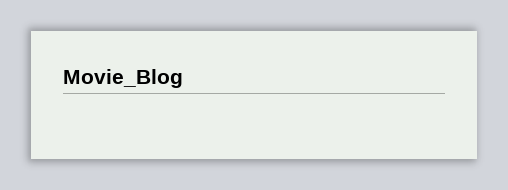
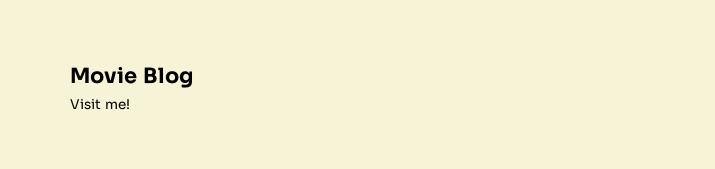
- Movie_Blog
+ Movie Blog
+ Visit me!

